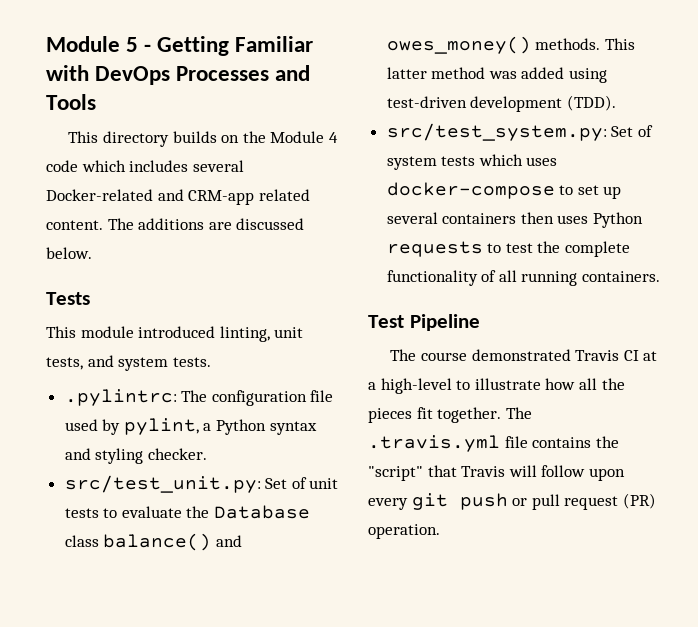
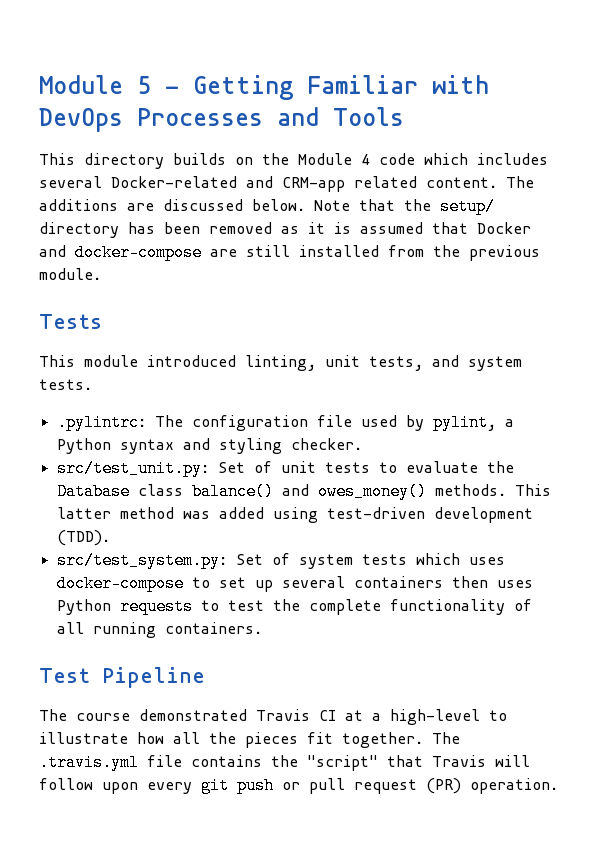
+ Note that the setup/ directory has been removed as it is assumed that Docker and docker-compose are still installed from the previous module.

